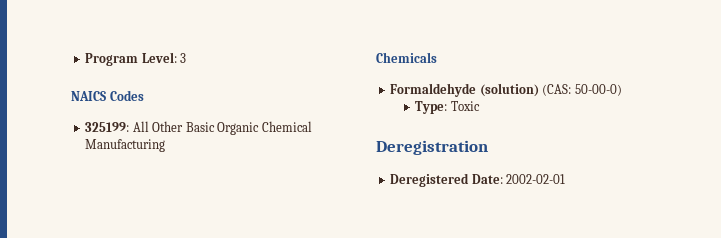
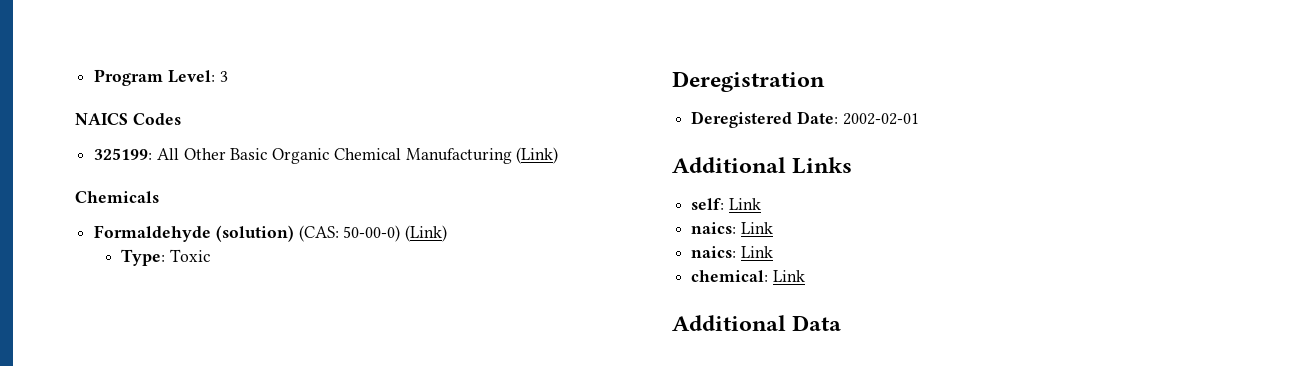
- 325199: All Other Basic Organic Chemical Manufacturing
+ 325199: All Other Basic Organic Chemical Manufacturing (Link)
- Formaldehyde (solution) (CAS: 50-00-0)
+ Formaldehyde (solution) (CAS: 50-00-0) (Link)
+ Additional Links
+ self: Link
+ naics: Link
+ naics: Link
+ chemical: Link
+ Additional Data

